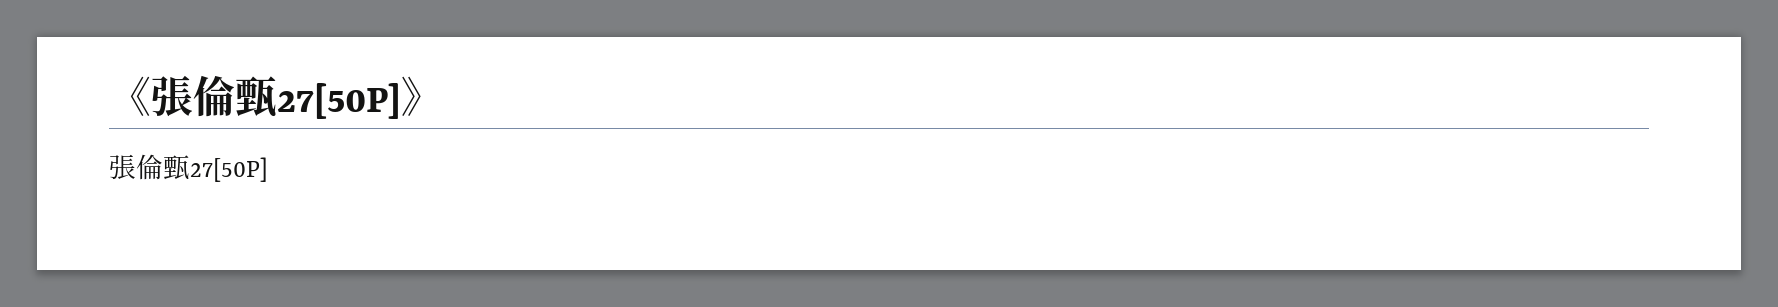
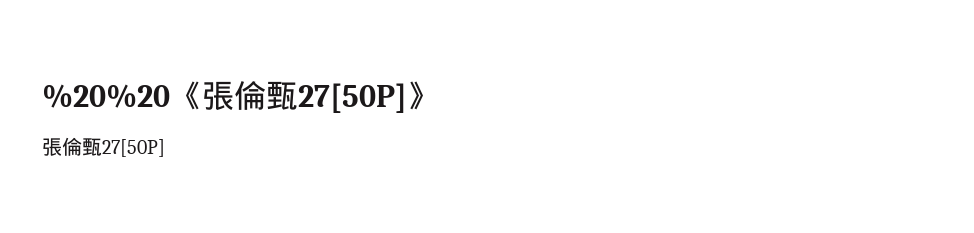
- 《張倫甄27[50P]》
+ %20%20《張倫甄27[50P]》

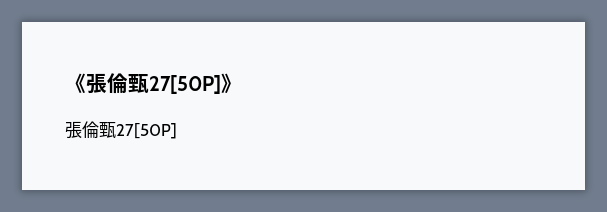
- %20%20《張倫甄27[50P]》
+ 《張倫甄27[50P]》

